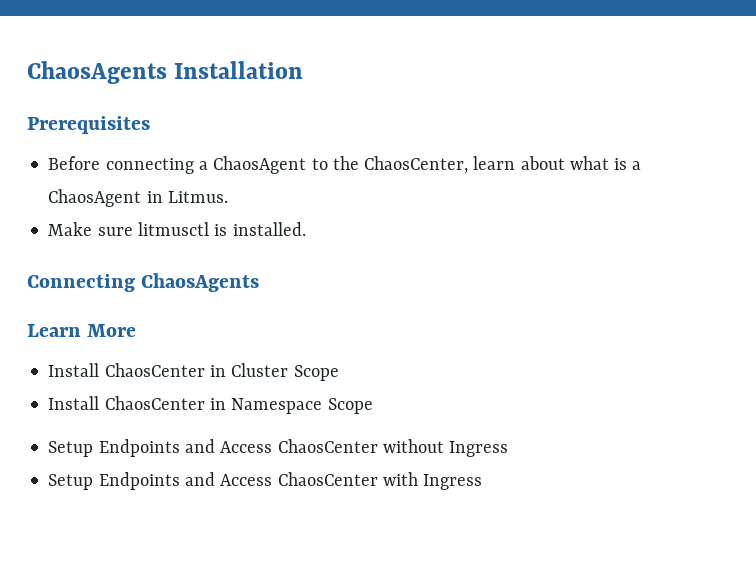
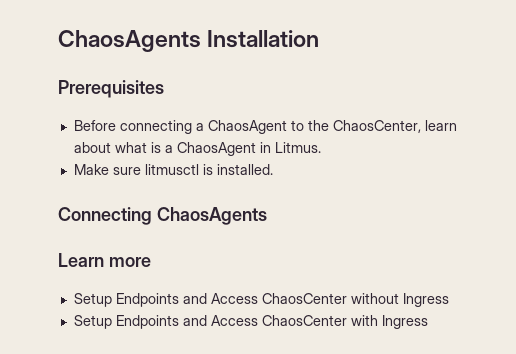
- Learn More
- Install ChaosCenter in Cluster Scope
- Install ChaosCenter in Namespace Scope
+ Learn more

